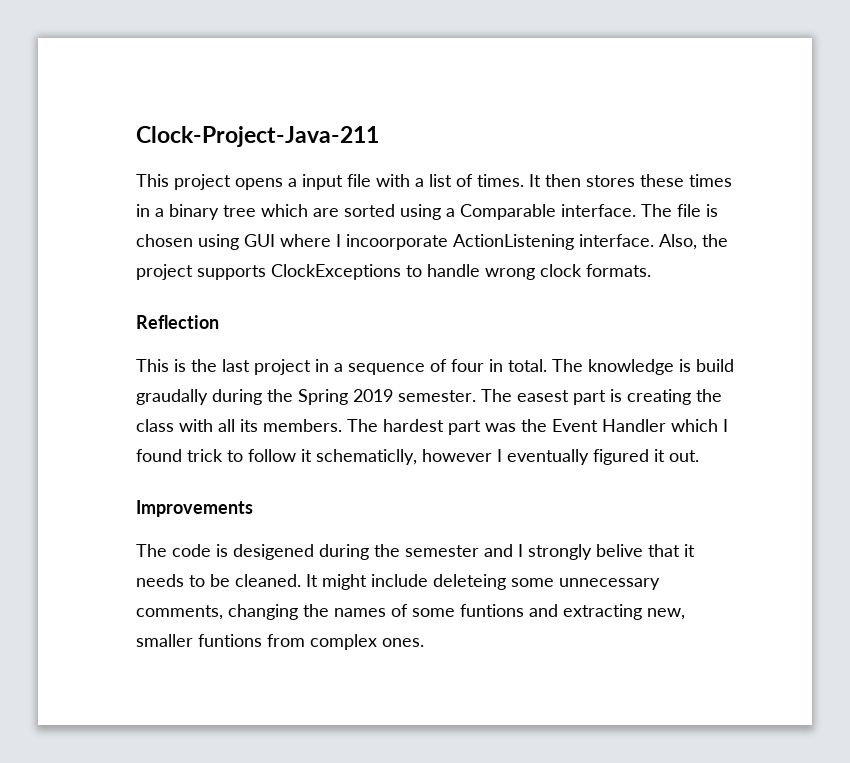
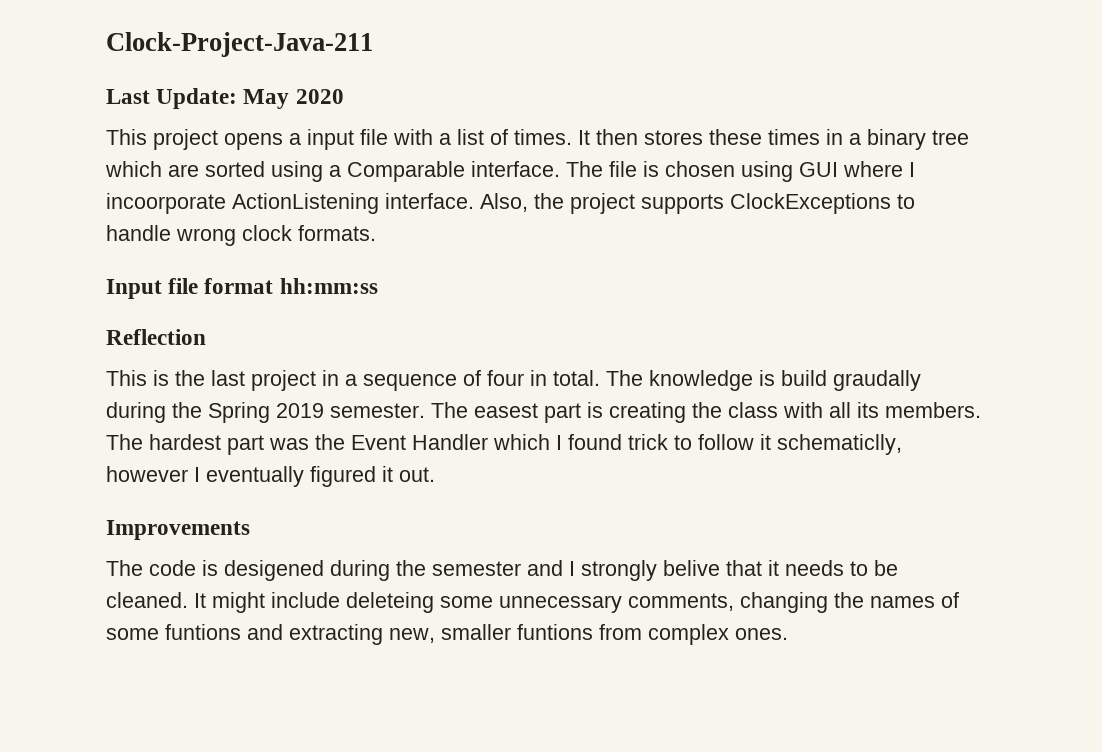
+ Last Update: May 2020
+ Input file format hh:mm:ss

